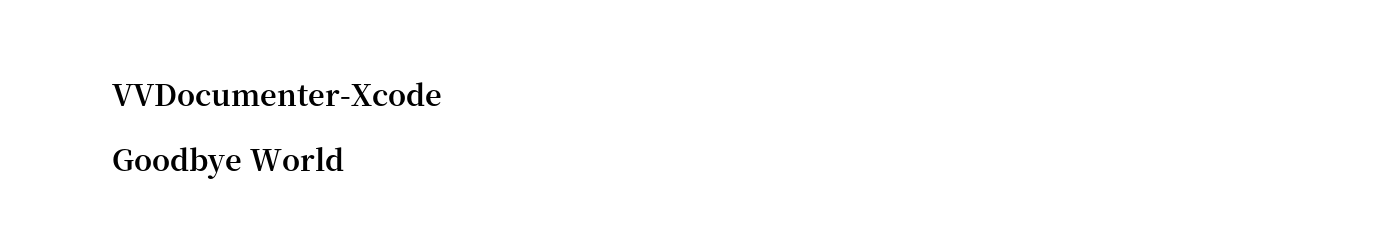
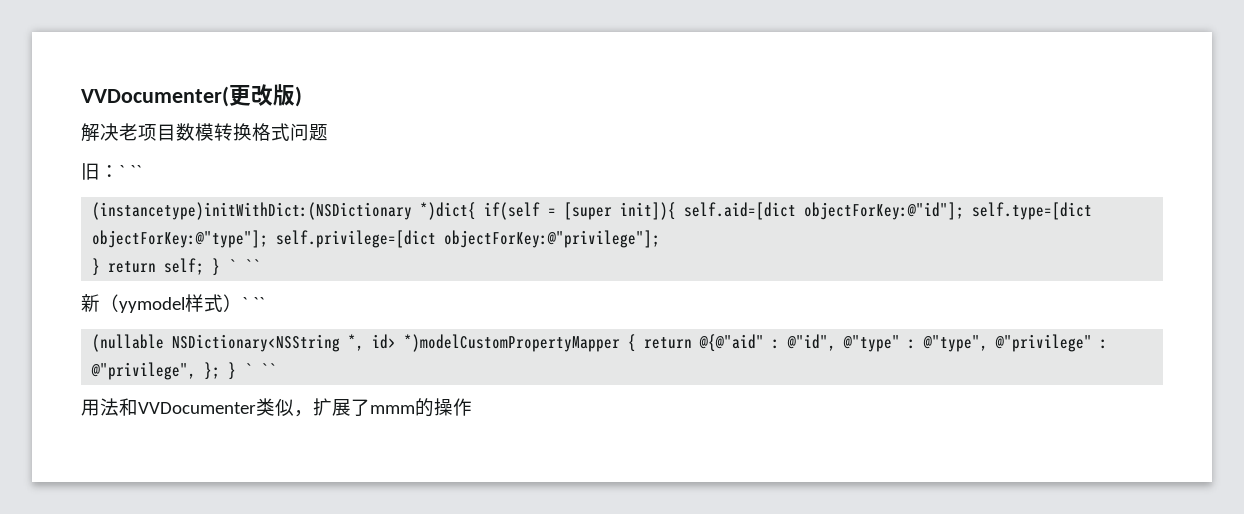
- VVDocumenter-Xcode
- Goodbye World
+ VVDocumenter(更改版)
+ 解决老项目数模转换格式问题
+ 旧：` ``
+ (instancetype)initWithDict:(NSDictionary *)dict{ if(self = [super init]){ self.aid=[dict objectForKey:@"id"]; self.type=[dict objectForKey:@"type"]; self.privilege=[dict objectForKey:@"privilege"];
+ } return self; } ` ``
+ 新（yymodel样式）` ``
+ (nullable NSDictionary<NSString *, id> *)modelCustomPropertyMapper { return @{@"aid" : @"id", @"type" : @"type", @"privilege" : @"privilege", }; } ` ``
+ 用法和VVDocumenter类似，扩展了mmm的操作

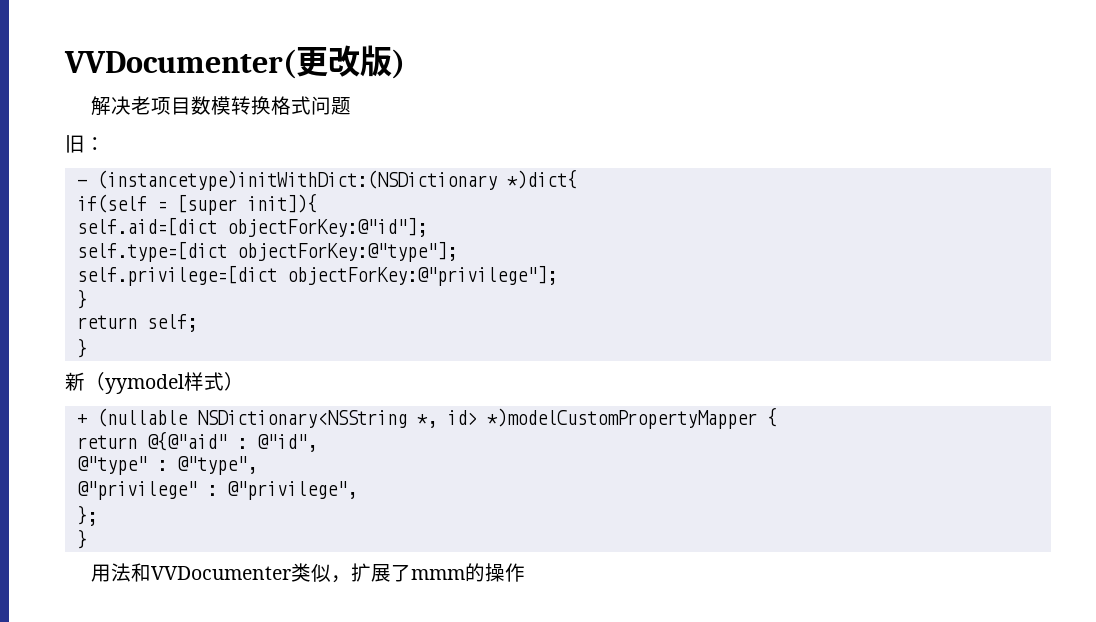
- 旧：` ``
- (instancetype)initWithDict:(NSDictionary *)dict{ if(self = [super init]){ self.aid=[dict objectForKey:@"id"]; self.type=[dict objectForKey:@"type"]; self.privilege=[dict objectForKey:@"privilege"];
- } return self; } ` ``
+ 旧：
+ - (instancetype)initWithDict:(NSDictionary *)dict{
+ if(self = [super init]){
+ self.aid=[dict objectForKey:@"id"];
+ self.type=[dict objectForKey:@"type"];
+ self.privilege=[dict objectForKey:@"privilege"];
+ }
+ return self;
+ }
- 新（yymodel样式）` ``
- (nullable NSDictionary<NSString *, id> *)modelCustomPropertyMapper { return @{@"aid" : @"id", @"type" : @"type", @"privilege" : @"privilege", }; } ` ``
+ 新（yymodel样式）
+ + (nullable NSDictionary<NSString *, id> *)modelCustomPropertyMapper {
+ return @{@"aid" : @"id",
+ @"type" : @"type",
+ @"privilege" : @"privilege",
+ };
+ }

